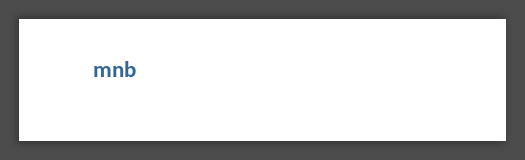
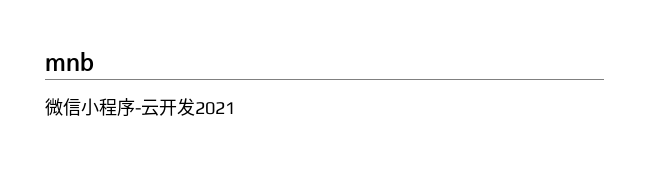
+ 微信小程序-云开发2021

